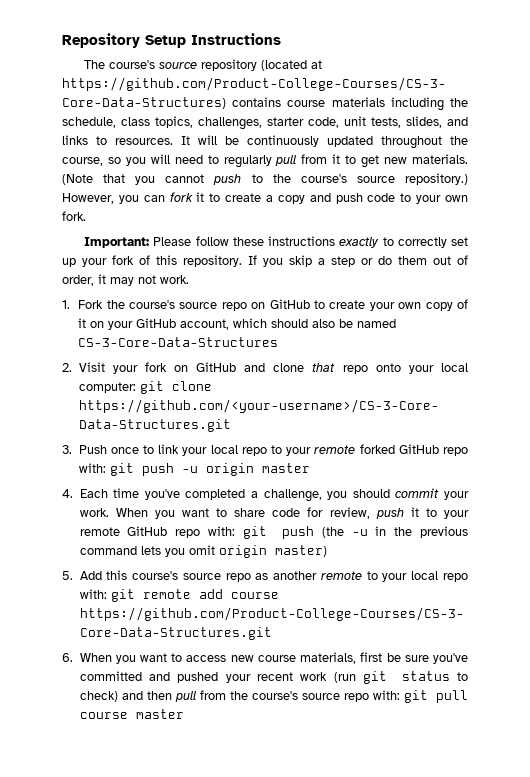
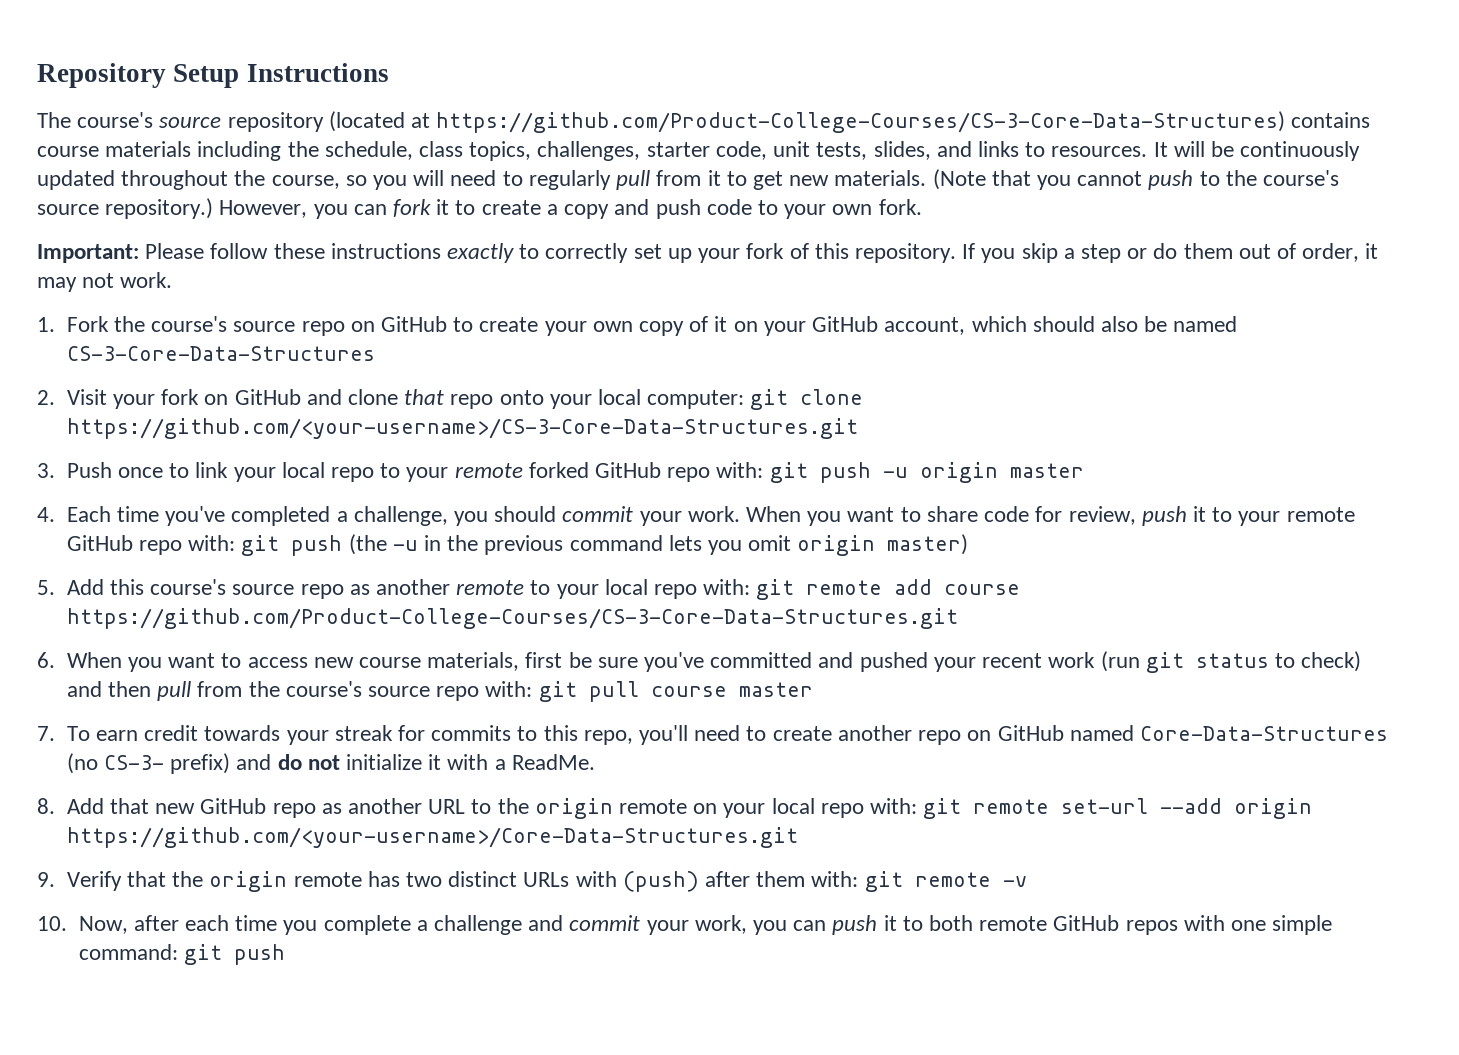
+ 7. To earn credit towards your streak for commits to this repo, you'll need to create another repo on GitHub named Core-Data-Structures (no CS-3- prefix) and do not initialize it with a ReadMe.
+ 8. Add that new GitHub repo as another URL to the origin remote on your local repo with: git remote set-url --add origin https://github.com/<your-username>/Core-Data-Structures.git
+ 9. Verify that the origin remote has two distinct URLs with (push) after them with: git remote -v
+ 10. Now, after each time you complete a challenge and commit your work, you can push it to both remote GitHub repos with one simple command: git push

